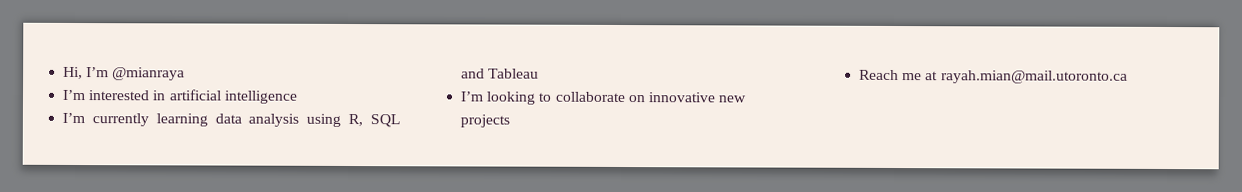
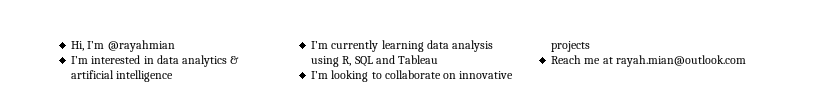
- Hi, I’m @mianraya
+ Hi, I’m @rayahmian
- I’m interested in artificial intelligence
+ I’m interested in data analytics & artificial intelligence
- I’m looking to collaborate on innovative new projects
+ I’m looking to collaborate on innovative projects
- Reach me at rayah.mian@mail.utoronto.ca
+ Reach me at rayah.mian@outlook.com

